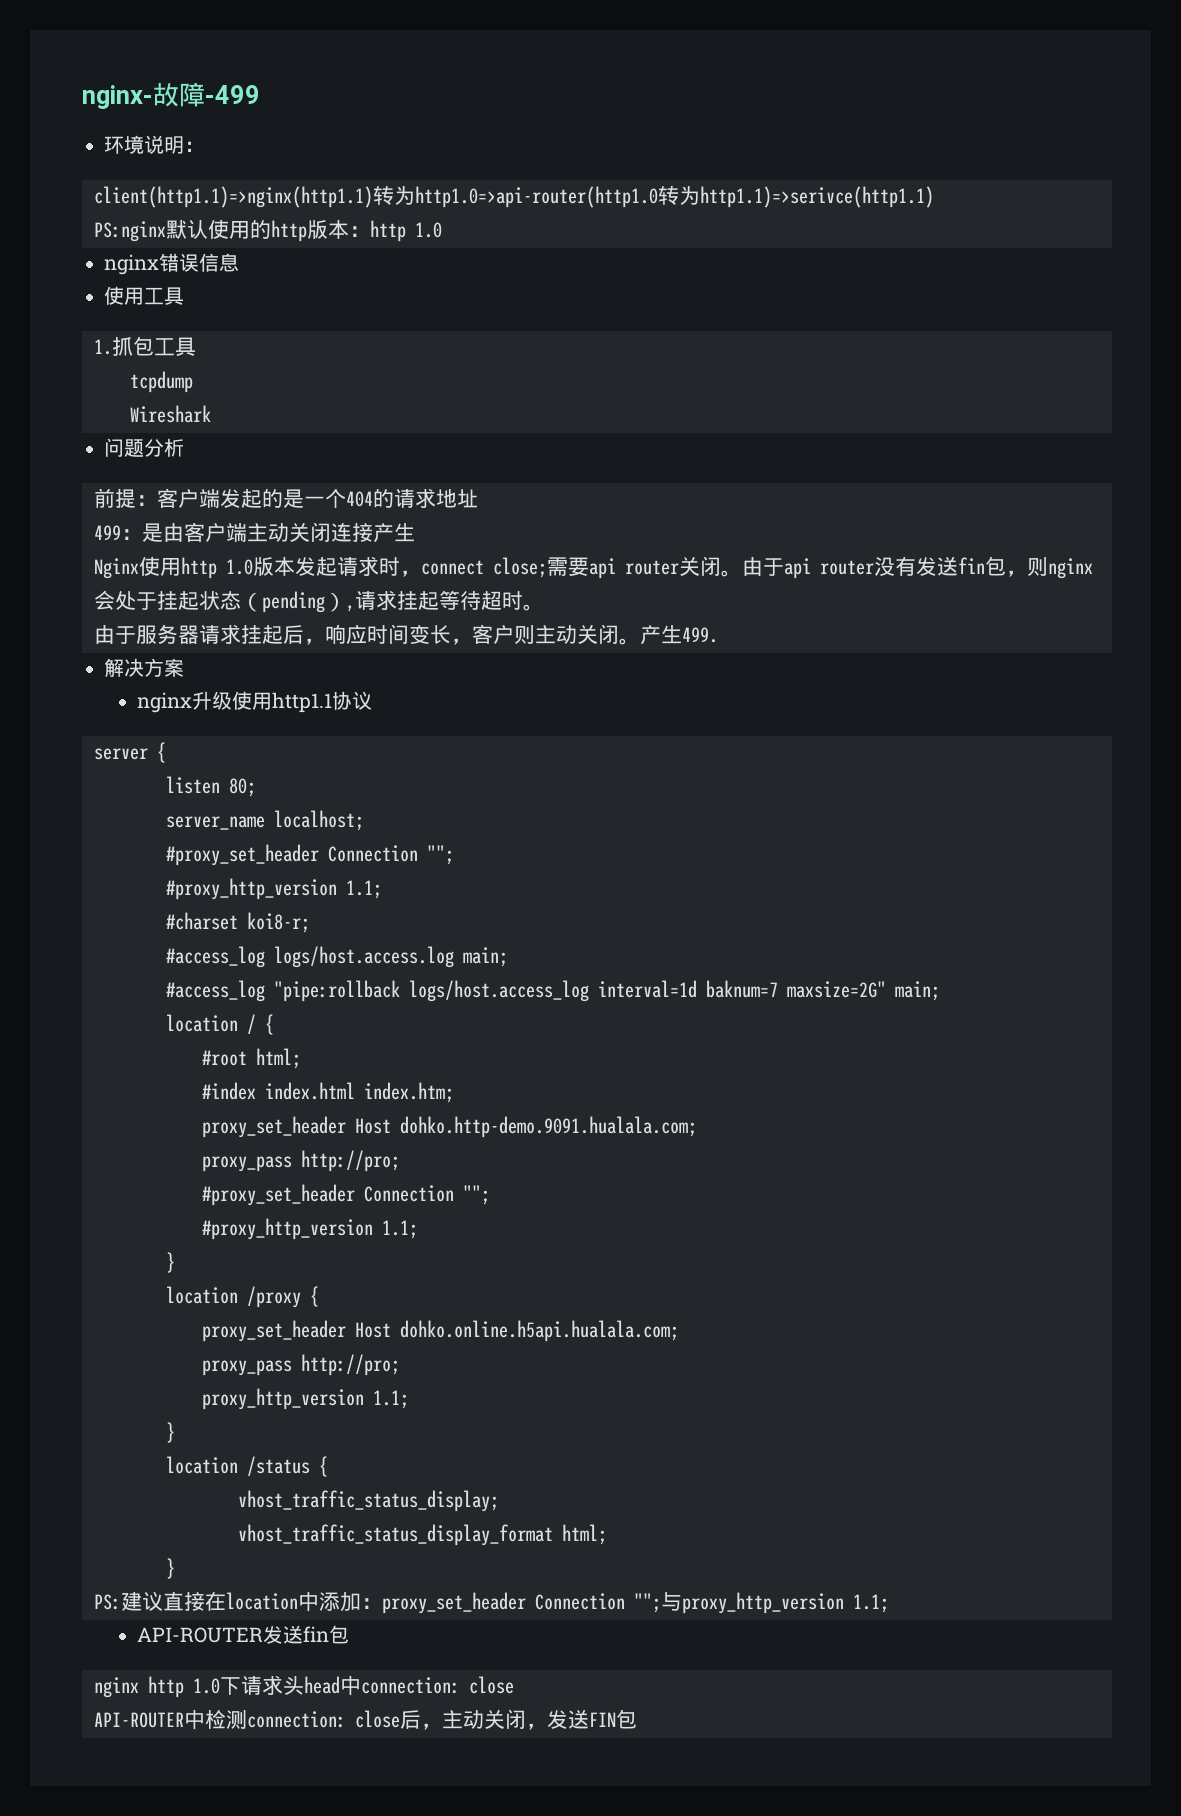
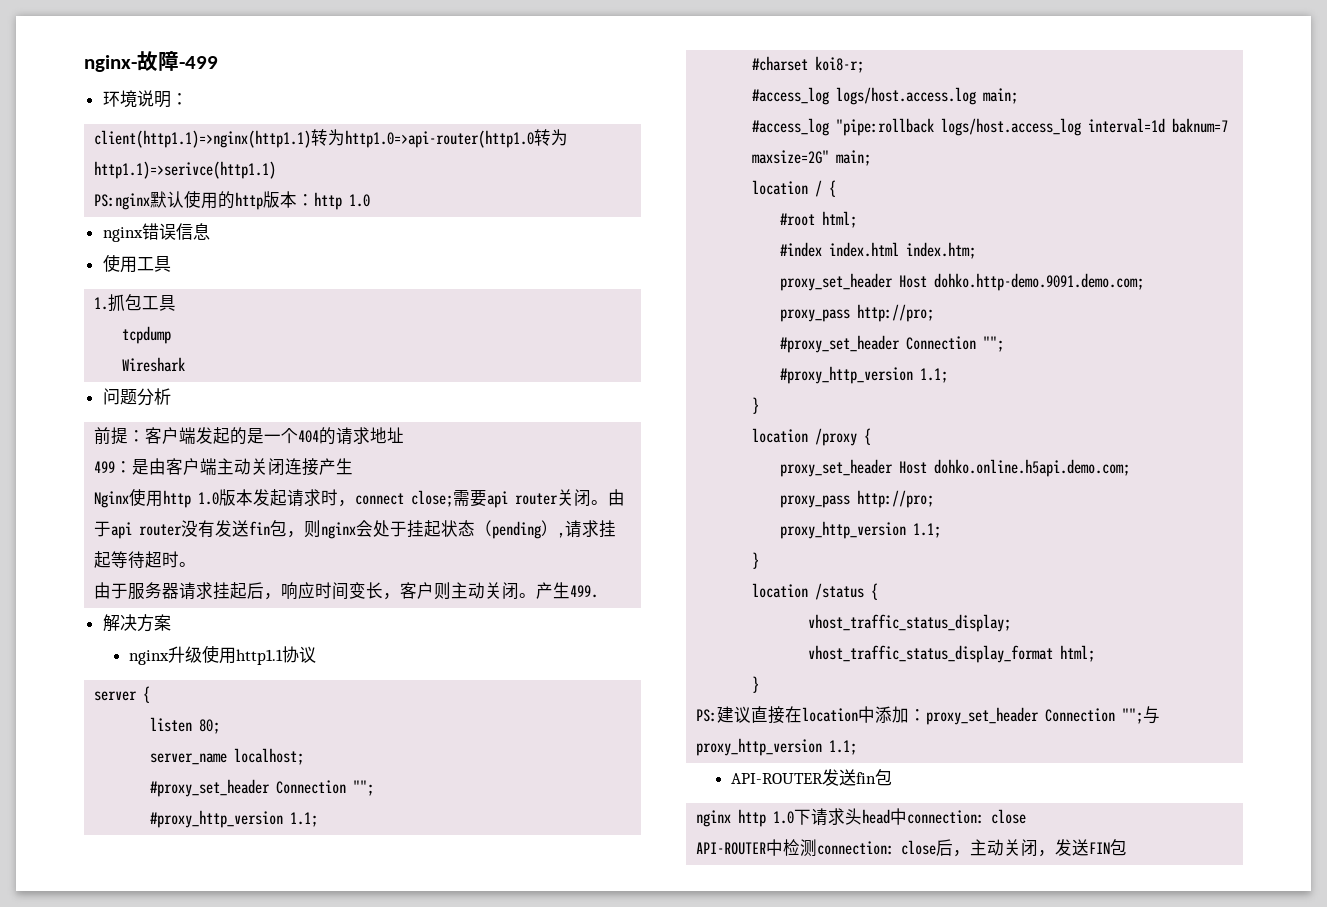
- proxy_set_header Host dohko.http-demo.9091.hualala.com;
+ proxy_set_header Host dohko.http-demo.9091.demo.com;
- proxy_set_header Host dohko.online.h5api.hualala.com;
+ proxy_set_header Host dohko.online.h5api.demo.com;

